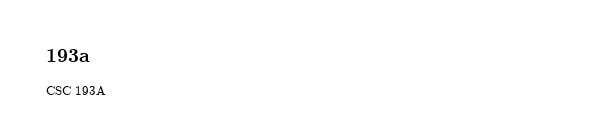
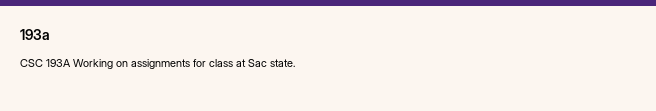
- CSC 193A
+ CSC 193A Working on assignments for class at Sac state.

